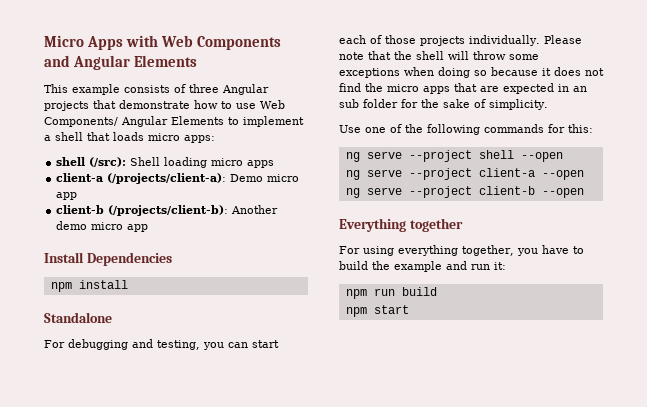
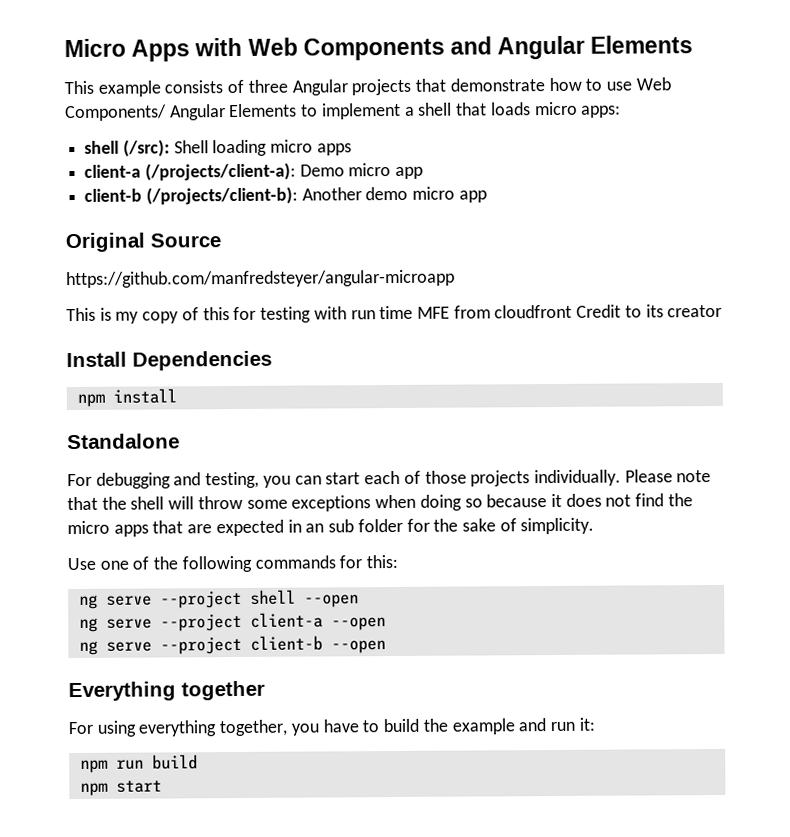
+ Original Source
+ https://github.com/manfredsteyer/angular-microapp
+ This is my copy of this for testing with run time MFE from cloudfront Credit to its creator

